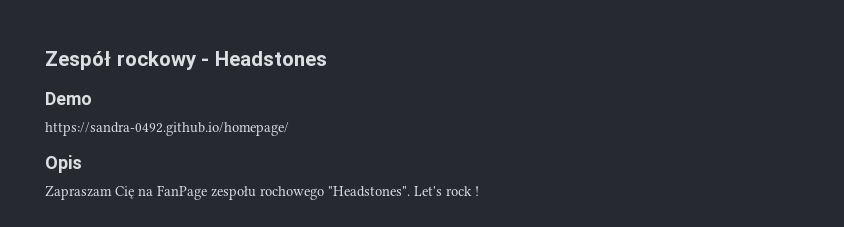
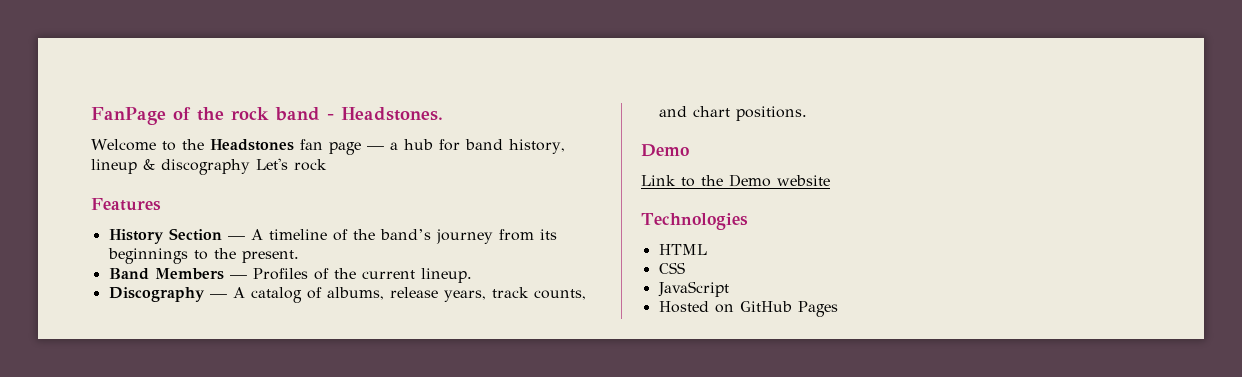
- Zespół rockowy - Headstones
+ FanPage of the rock band - Headstones.
+ Welcome to the Headstones fan page — a hub for band history, lineup & discography Let's rock
+ Features
+ History Section — A timeline of the band’s journey from its beginnings to the present.
+ Band Members — Profiles of the current lineup.
+ Discography — A catalog of albums, release years, track counts, and chart positions.
  Demo
- https://sandra-0492.github.io/homepage/
- Opis
- Zapraszam Cię na FanPage zespołu rochowego "Headstones". Let's rock !
+ Link to the Demo website
+ Technologies
+ HTML
+ CSS
+ JavaScript
+ Hosted on GitHub Pages

